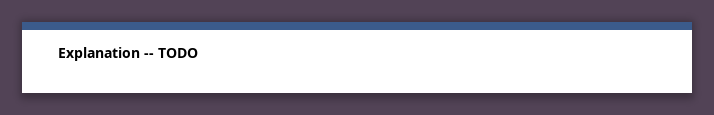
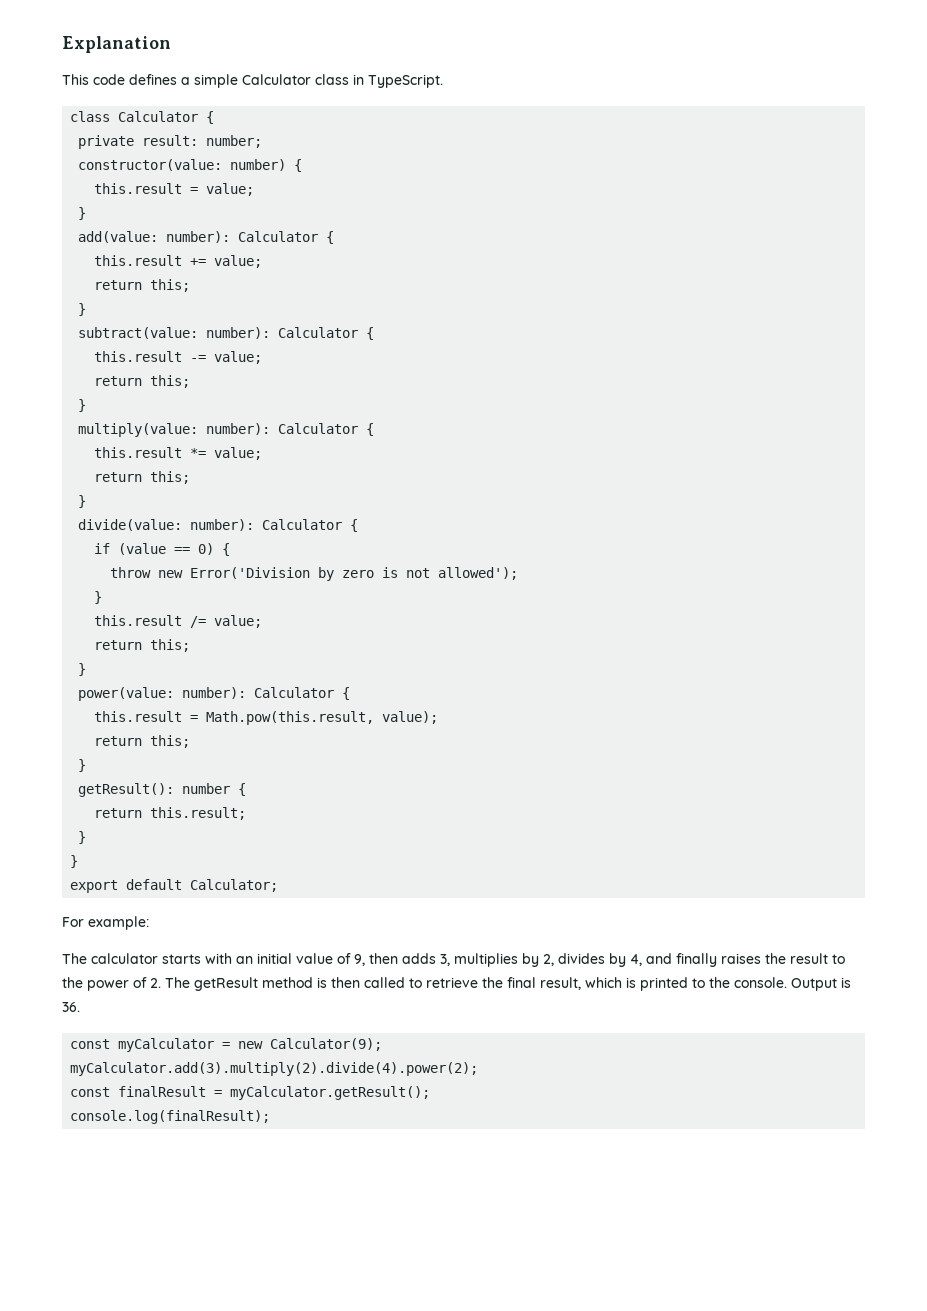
- Explanation -- TODO
+ Explanation
+ This code defines a simple Calculator class in TypeScript.
+ class Calculator {
+ private result: number;
+ constructor(value: number) {
+ this.result = value;
+ }
+ add(value: number): Calculator {
+ this.result += value;
+ return this;
+ }
+ subtract(value: number): Calculator {
+ this.result -= value;
+ return this;
+ }
+ multiply(value: number): Calculator {
+ this.result *= value;
+ return this;
+ }
+ divide(value: number): Calculator {
+ if (value == 0) {
+ throw new Error('Division by zero is not allowed');
+ }
+ this.result /= value;
+ return this;
+ }
+ power(value: number): Calculator {
+ this.result = Math.pow(this.result, value);
+ return this;
+ }
+ getResult(): number {
+ return this.result;
+ }
+ }
+ export default Calculator;
+ For example:
+ The calculator starts with an initial value of 9, then adds 3, multiplies by 2, divides by 4, and finally raises the result to the power of 2. The getResult method is then called to retrieve the final result, which is printed to the console. Output is 36.
+ const myCalculator = new Calculator(9);
+ myCalculator.add(3).multiply(2).divide(4).power(2);
+ const finalResult = myCalculator.getResult();
+ console.log(finalResult);

